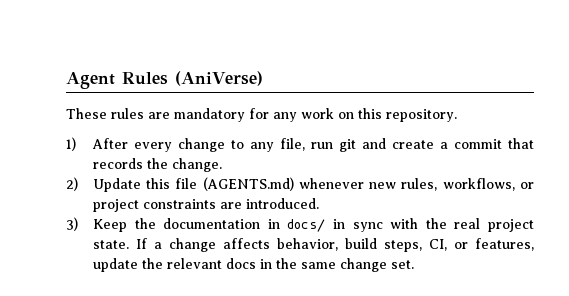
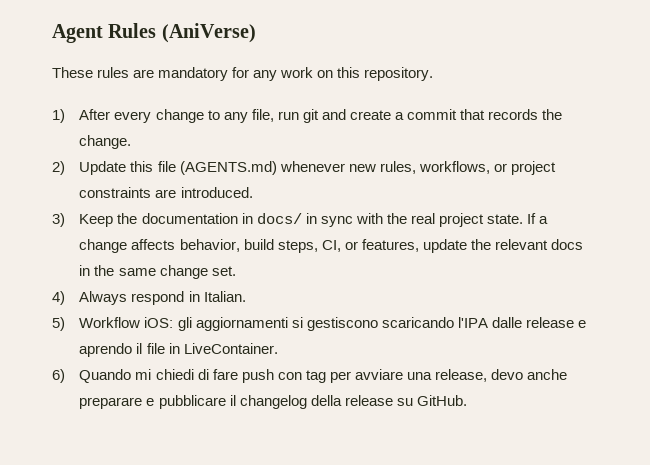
+ 4) Always respond in Italian.
+ 5) Workflow iOS: gli aggiornamenti si gestiscono scaricando l'IPA dalle release e aprendo il file in LiveContainer.
+ 6) Quando mi chiedi di fare push con tag per avviare una release, devo anche preparare e pubblicare il changelog della release su GitHub.

